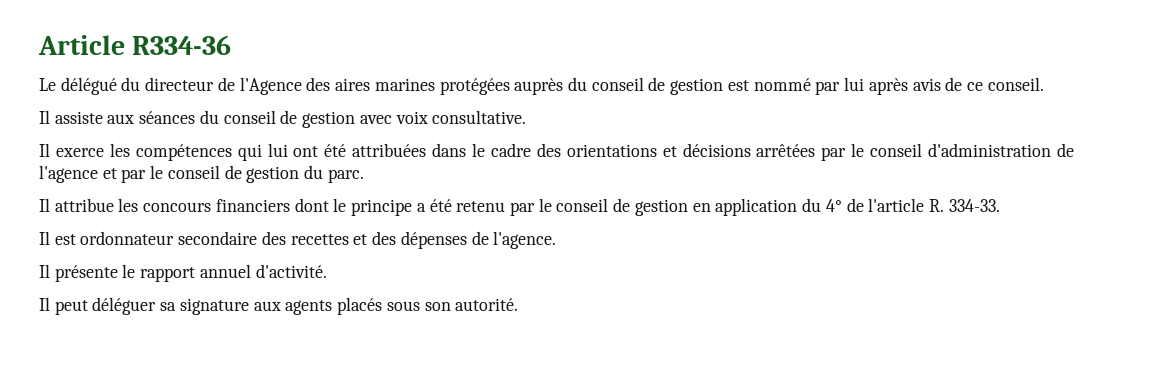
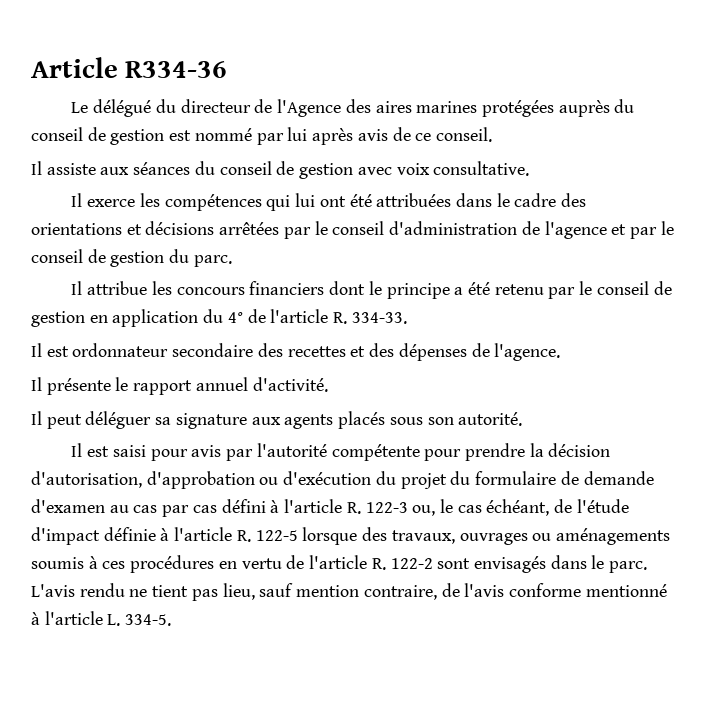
+ Il est saisi pour avis par l'autorité compétente pour prendre la décision d'autorisation, d'approbation ou d'exécution du projet du formulaire de demande d'examen au cas par cas défini à l'article R. 122-3 ou, le cas échéant, de l'étude d'impact définie à l'article R. 122-5 lorsque des travaux, ouvrages ou aménagements soumis à ces procédures en vertu de l'article R. 122-2 sont envisagés dans le parc. L'avis rendu ne tient pas lieu, sauf mention contraire, de l'avis conforme mentionné à l'article L. 334-5.

